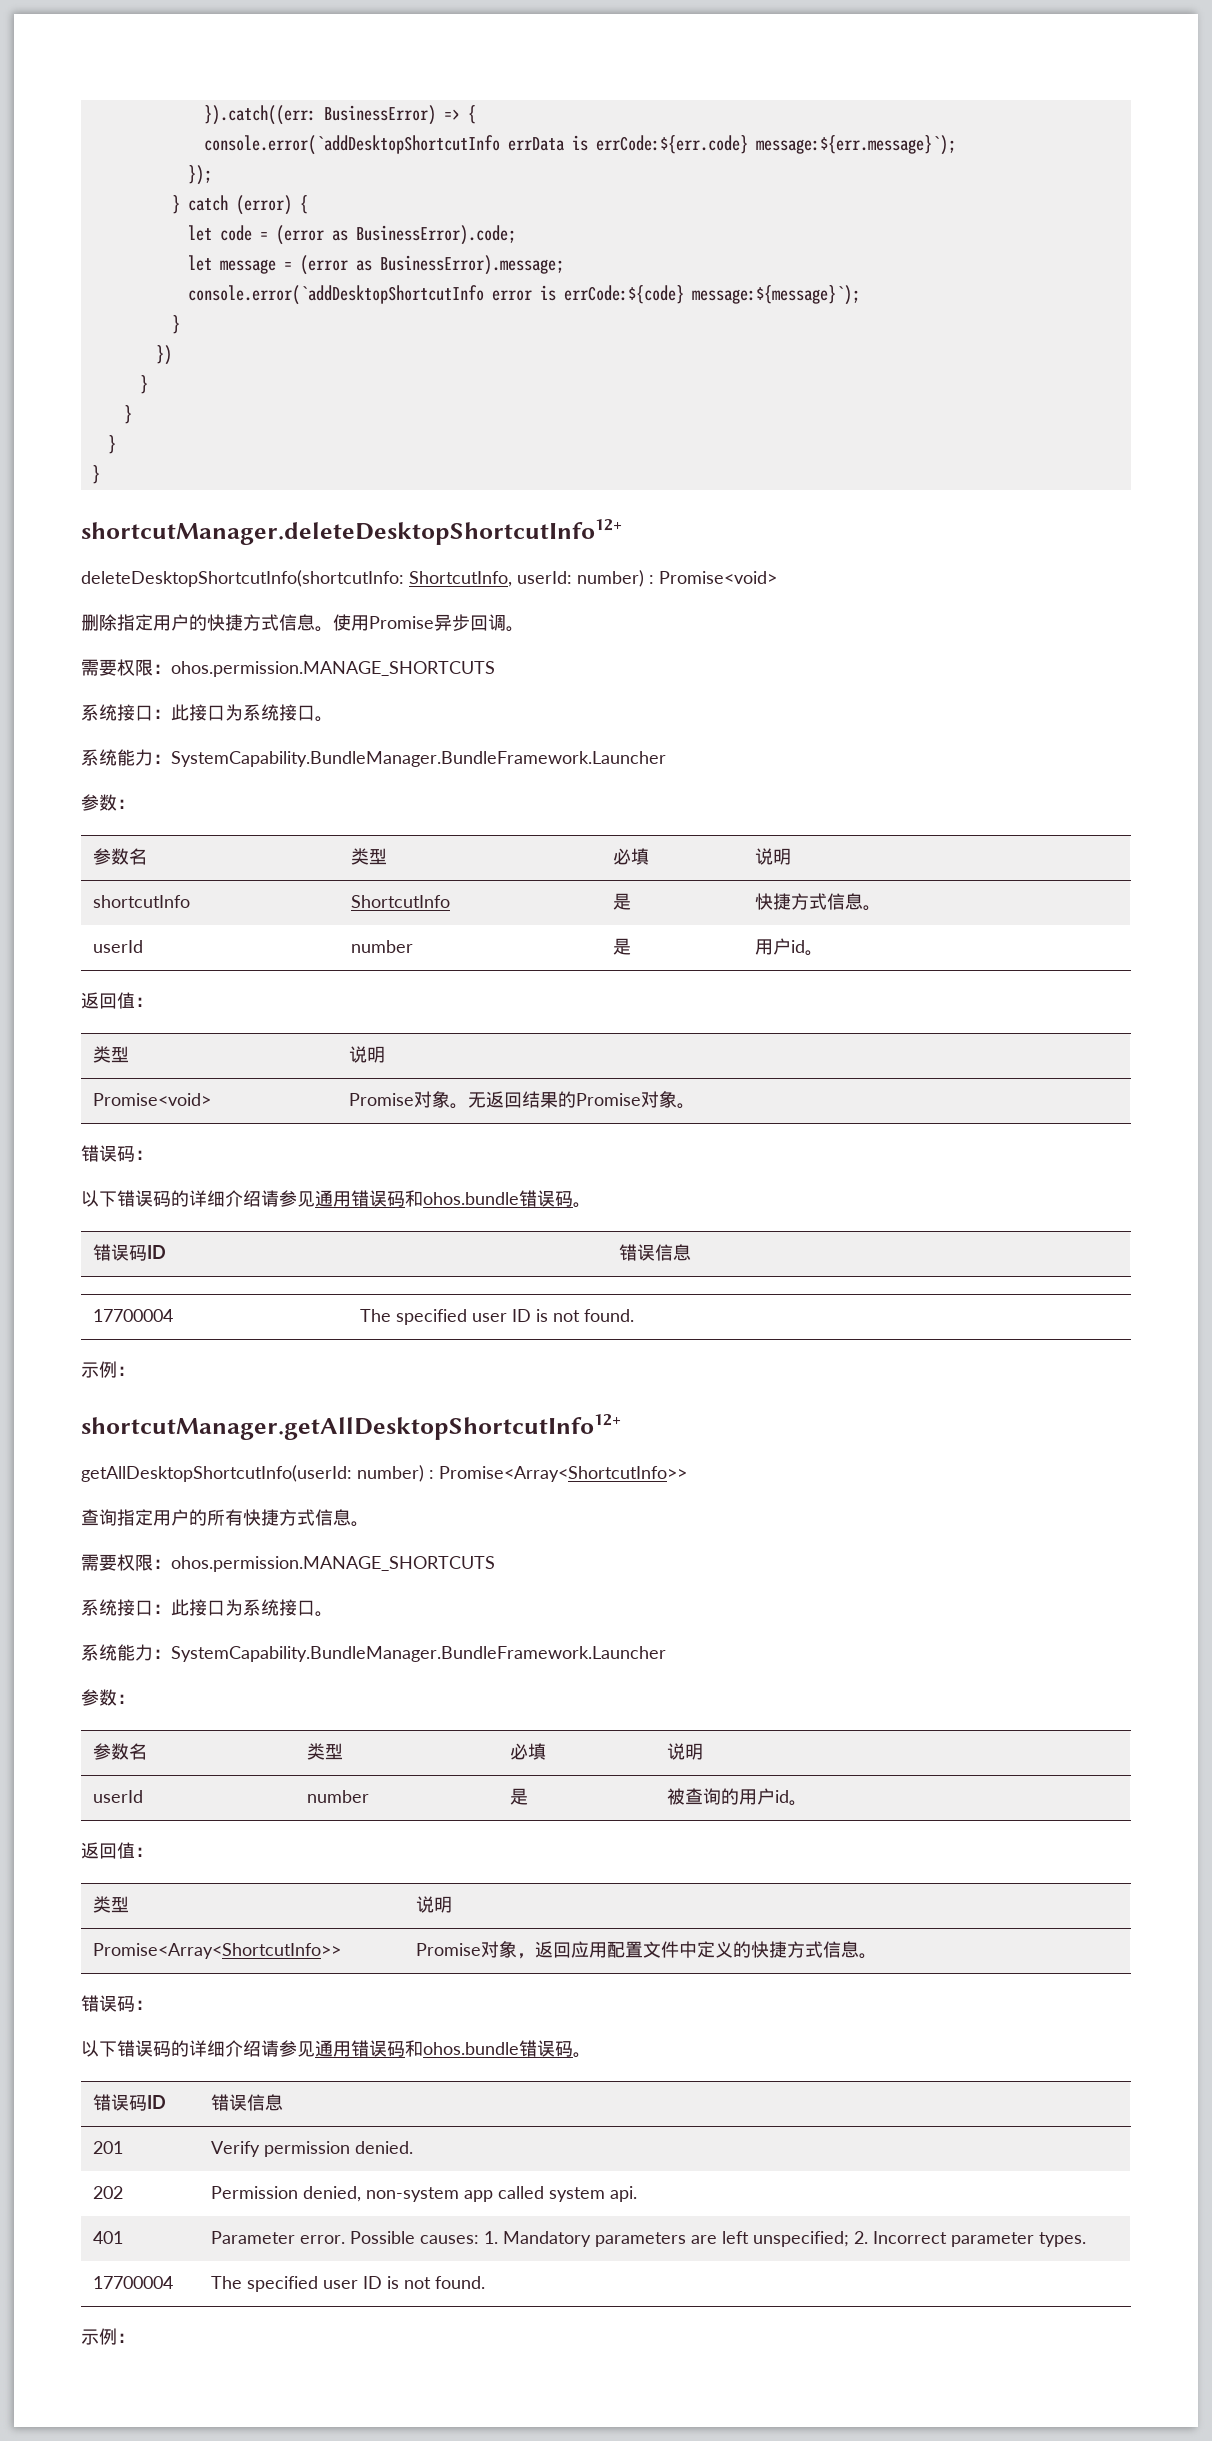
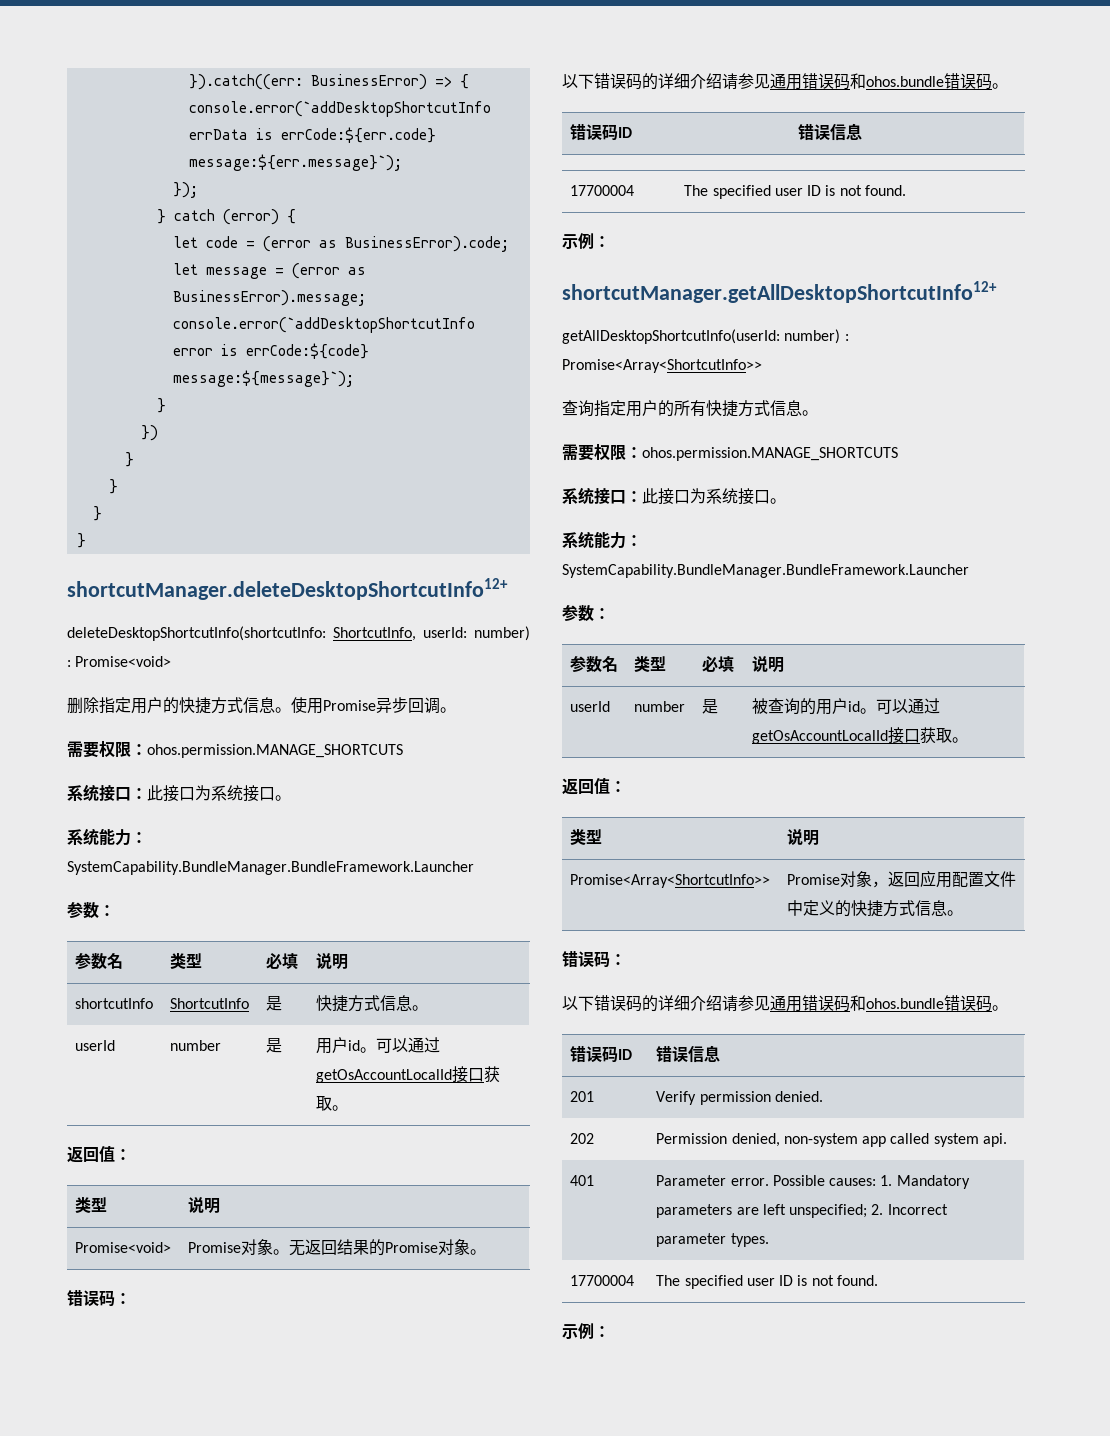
- userId | number | 是 | 用户id。
+ userId | number | 是 | 用户id。可以通过getOsAccountLocalId接口获取。
- userId | number | 是 | 被查询的用户id。
+ userId | number | 是 | 被查询的用户id。可以通过getOsAccountLocalId接口获取。

